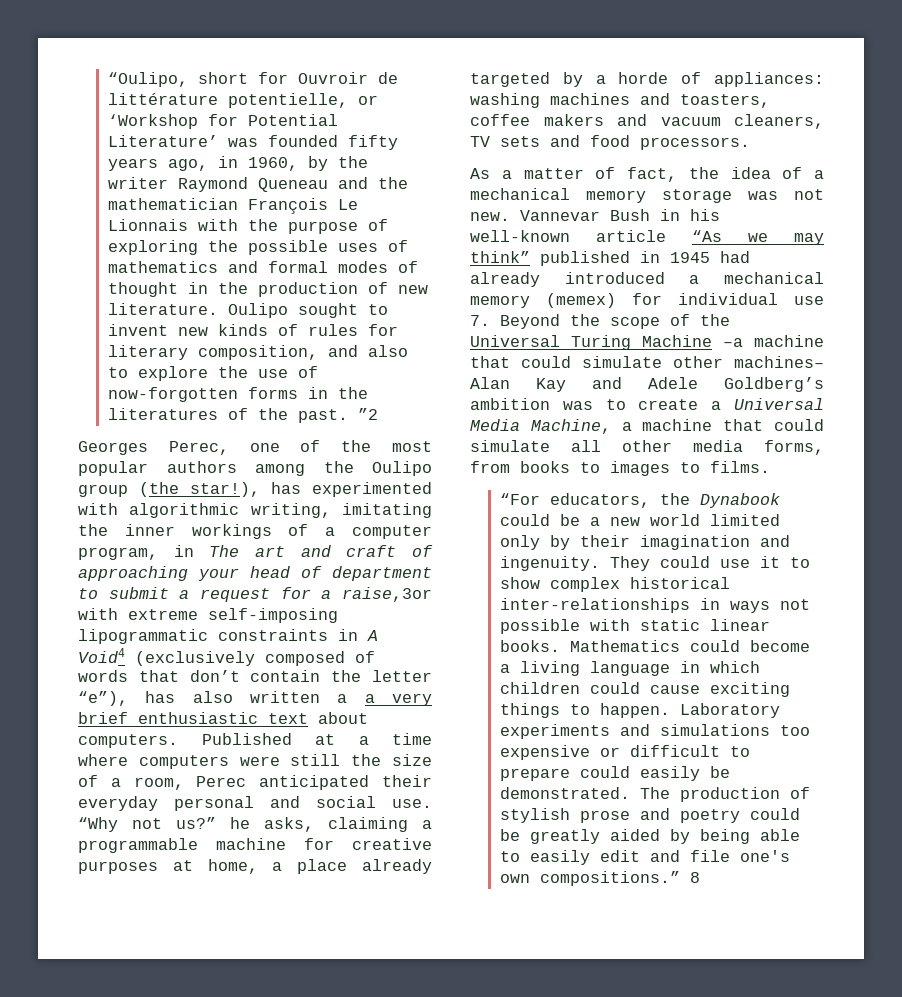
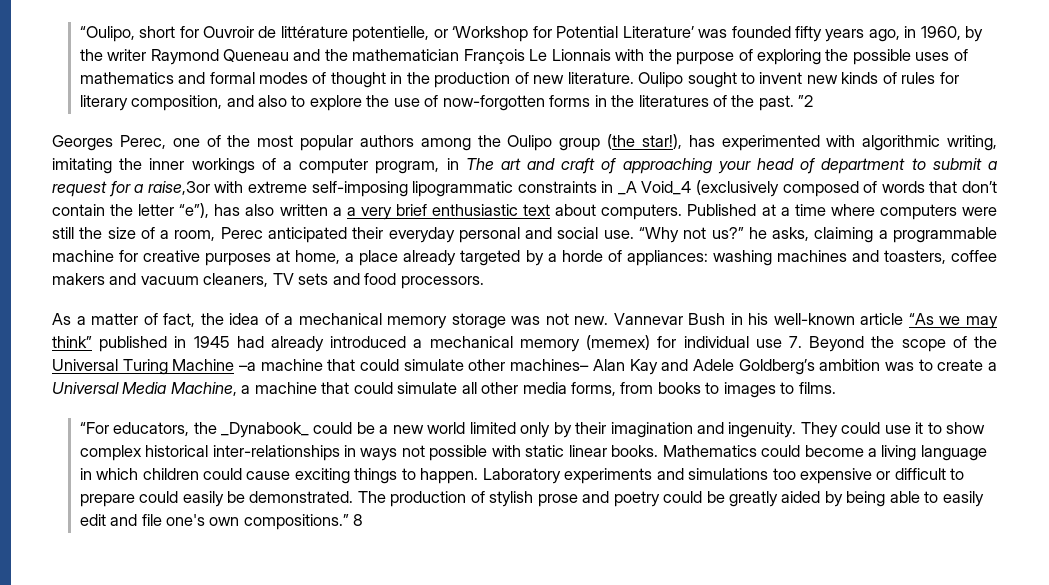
- Georges Perec, one of the most popular authors among the Oulipo group (the star!), has experimented with algorithmic writing, imitating the inner workings of a computer program, in The art and craft of approaching your head of department to submit a request for a raise,3or with extreme self-imposing lipogrammatic constraints in A Void4 (exclusively composed of words that don’t contain the letter “e”), has also written a a very brief enthusiastic text about computers.
+ Georges Perec, one of the most popular authors among the Oulipo group (the star!), has experimented with algorithmic writing, imitating the inner workings of a computer program, in The art and craft of approaching your head of department to submit a request for a raise,3or with extreme self-imposing lipogrammatic constraints in _A Void_4 (exclusively composed of words that don’t contain the letter “e”), has also written a a very brief enthusiastic text about computers.
- “For educators, the Dynabook could be a new world limited only by their imagination and ingenuity.
+ “For educators, the _Dynabook_ could be a new world limited only by their imagination and ingenuity.

